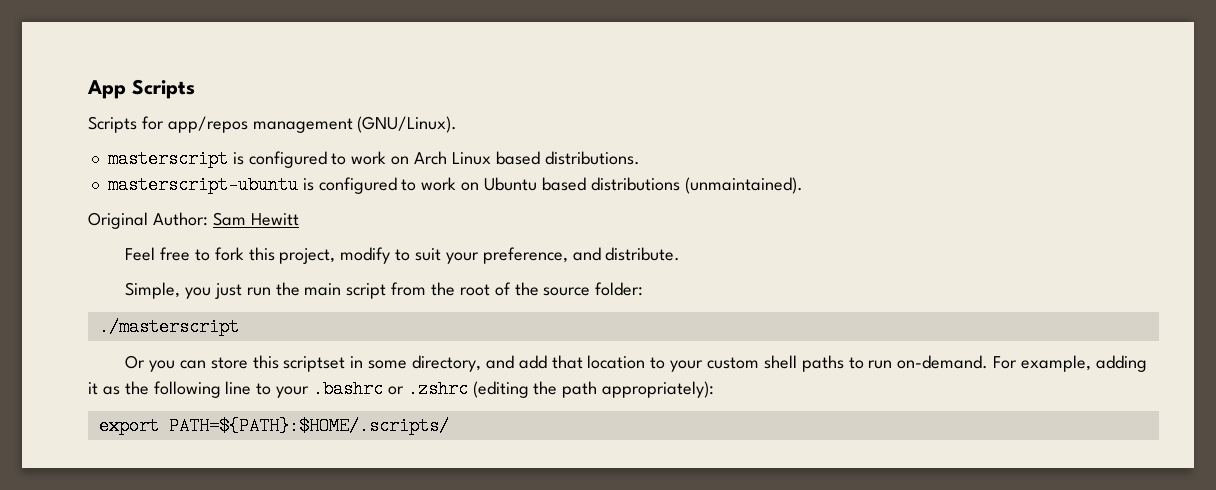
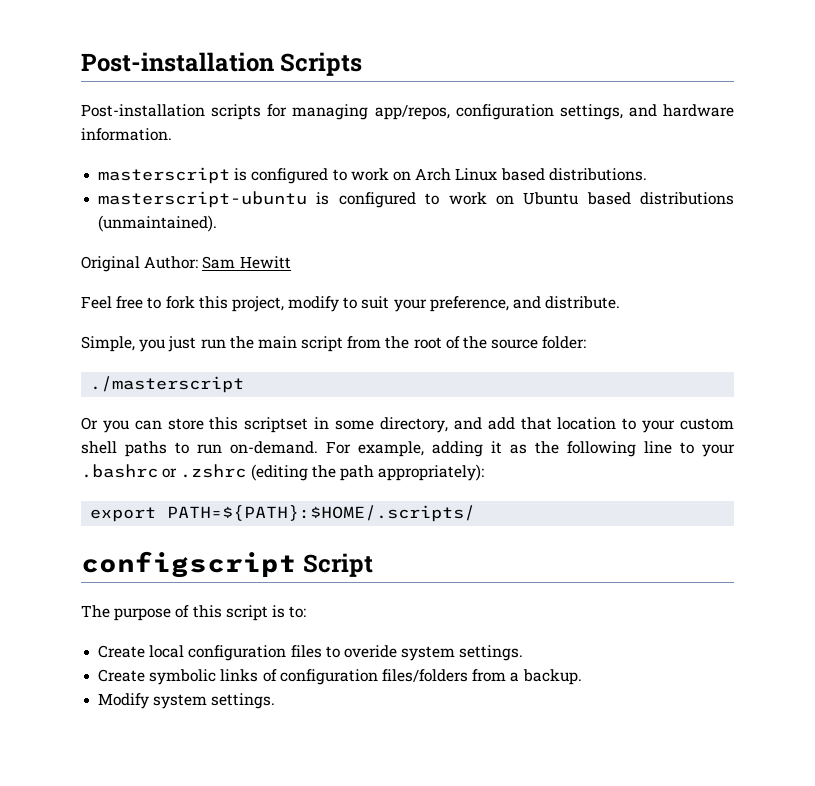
- App Scripts
+ Post-installation Scripts
- Scripts for app/repos management (GNU/Linux).
+ Post-installation scripts for managing app/repos, configuration settings, and hardware information.
+ configscript Script
+ The purpose of this script is to:
+ Create local configuration files to overide system settings.
+ Create symbolic links of configuration files/folders from a backup.
+ Modify system settings.

